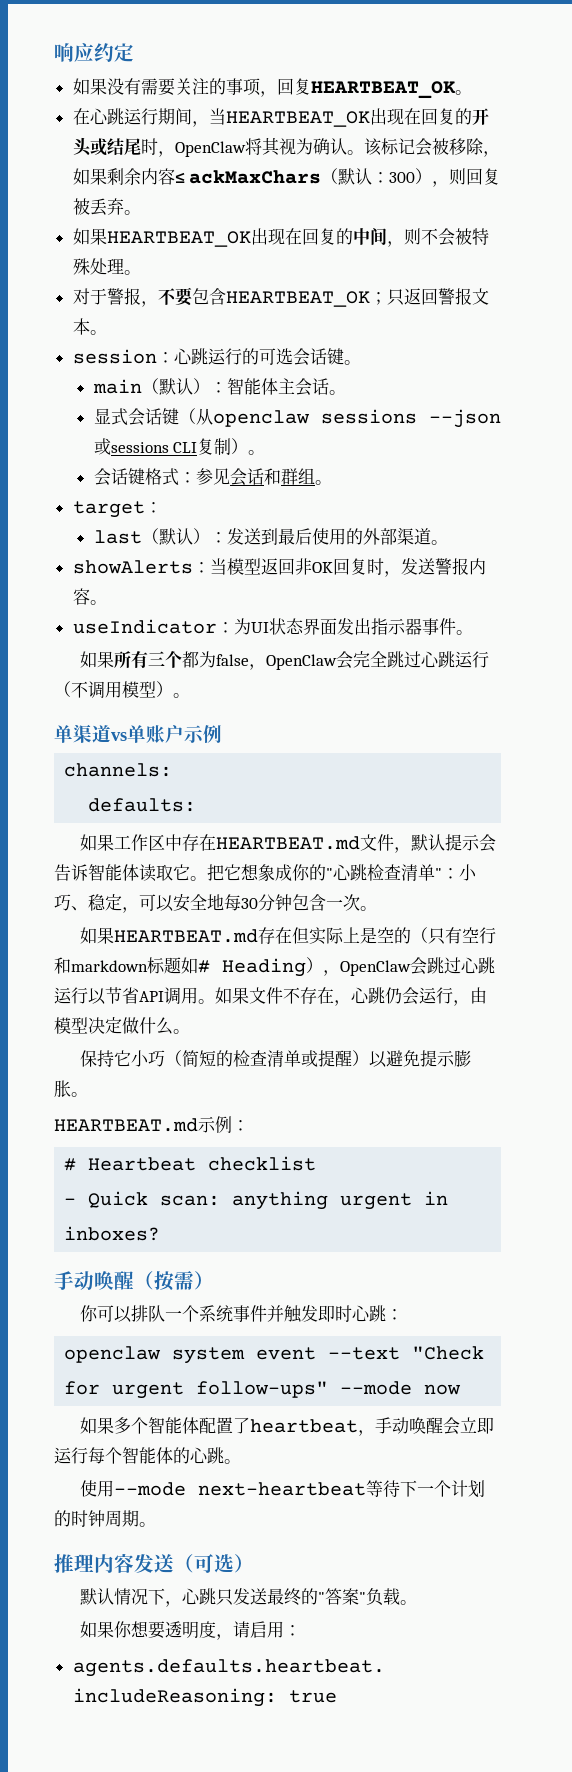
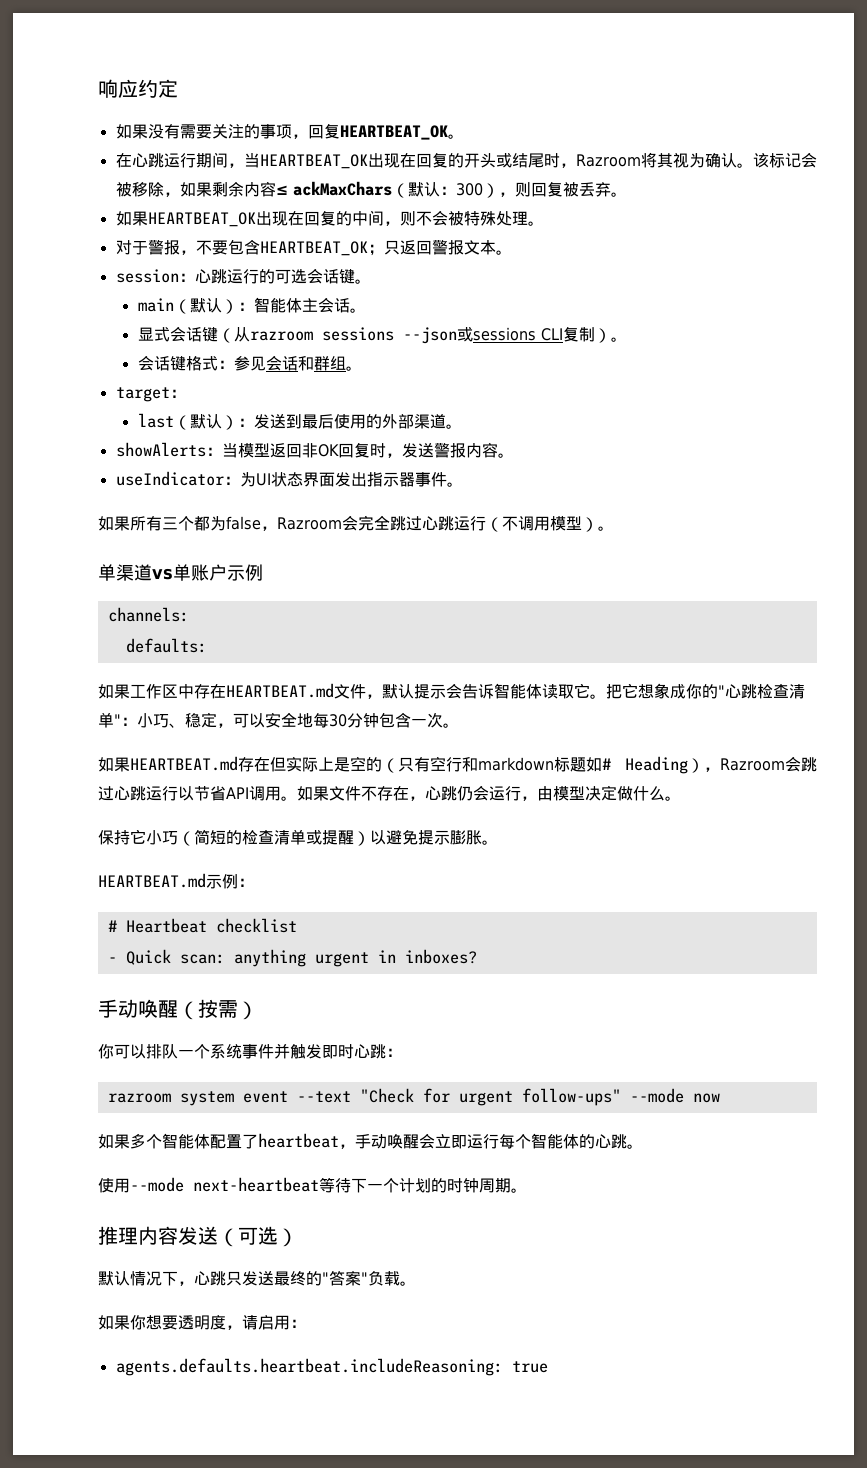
- 在心跳运行期间，当HEARTBEAT_OK出现在回复的开头或结尾时，OpenClaw将其视为确认。
+ 在心跳运行期间，当HEARTBEAT_OK出现在回复的开头或结尾时，Razroom将其视为确认。
- 显式会话键（从openclaw sessions --json或sessions CLI复制）。
+ 显式会话键（从razroom sessions --json或sessions CLI复制）。
- 如果所有三个都为false，OpenClaw会完全跳过心跳运行（不调用模型）。
+ 如果所有三个都为false，Razroom会完全跳过心跳运行（不调用模型）。
- 如果HEARTBEAT.md存在但实际上是空的（只有空行和markdown标题如# Heading），OpenClaw会跳过心跳运行以节省API调用。
+ 如果HEARTBEAT.md存在但实际上是空的（只有空行和markdown标题如# Heading），Razroom会跳过心跳运行以节省API调用。
- openclaw system event --text "Check for urgent follow-ups" --mode now
+ razroom system event --text "Check for urgent follow-ups" --mode now

